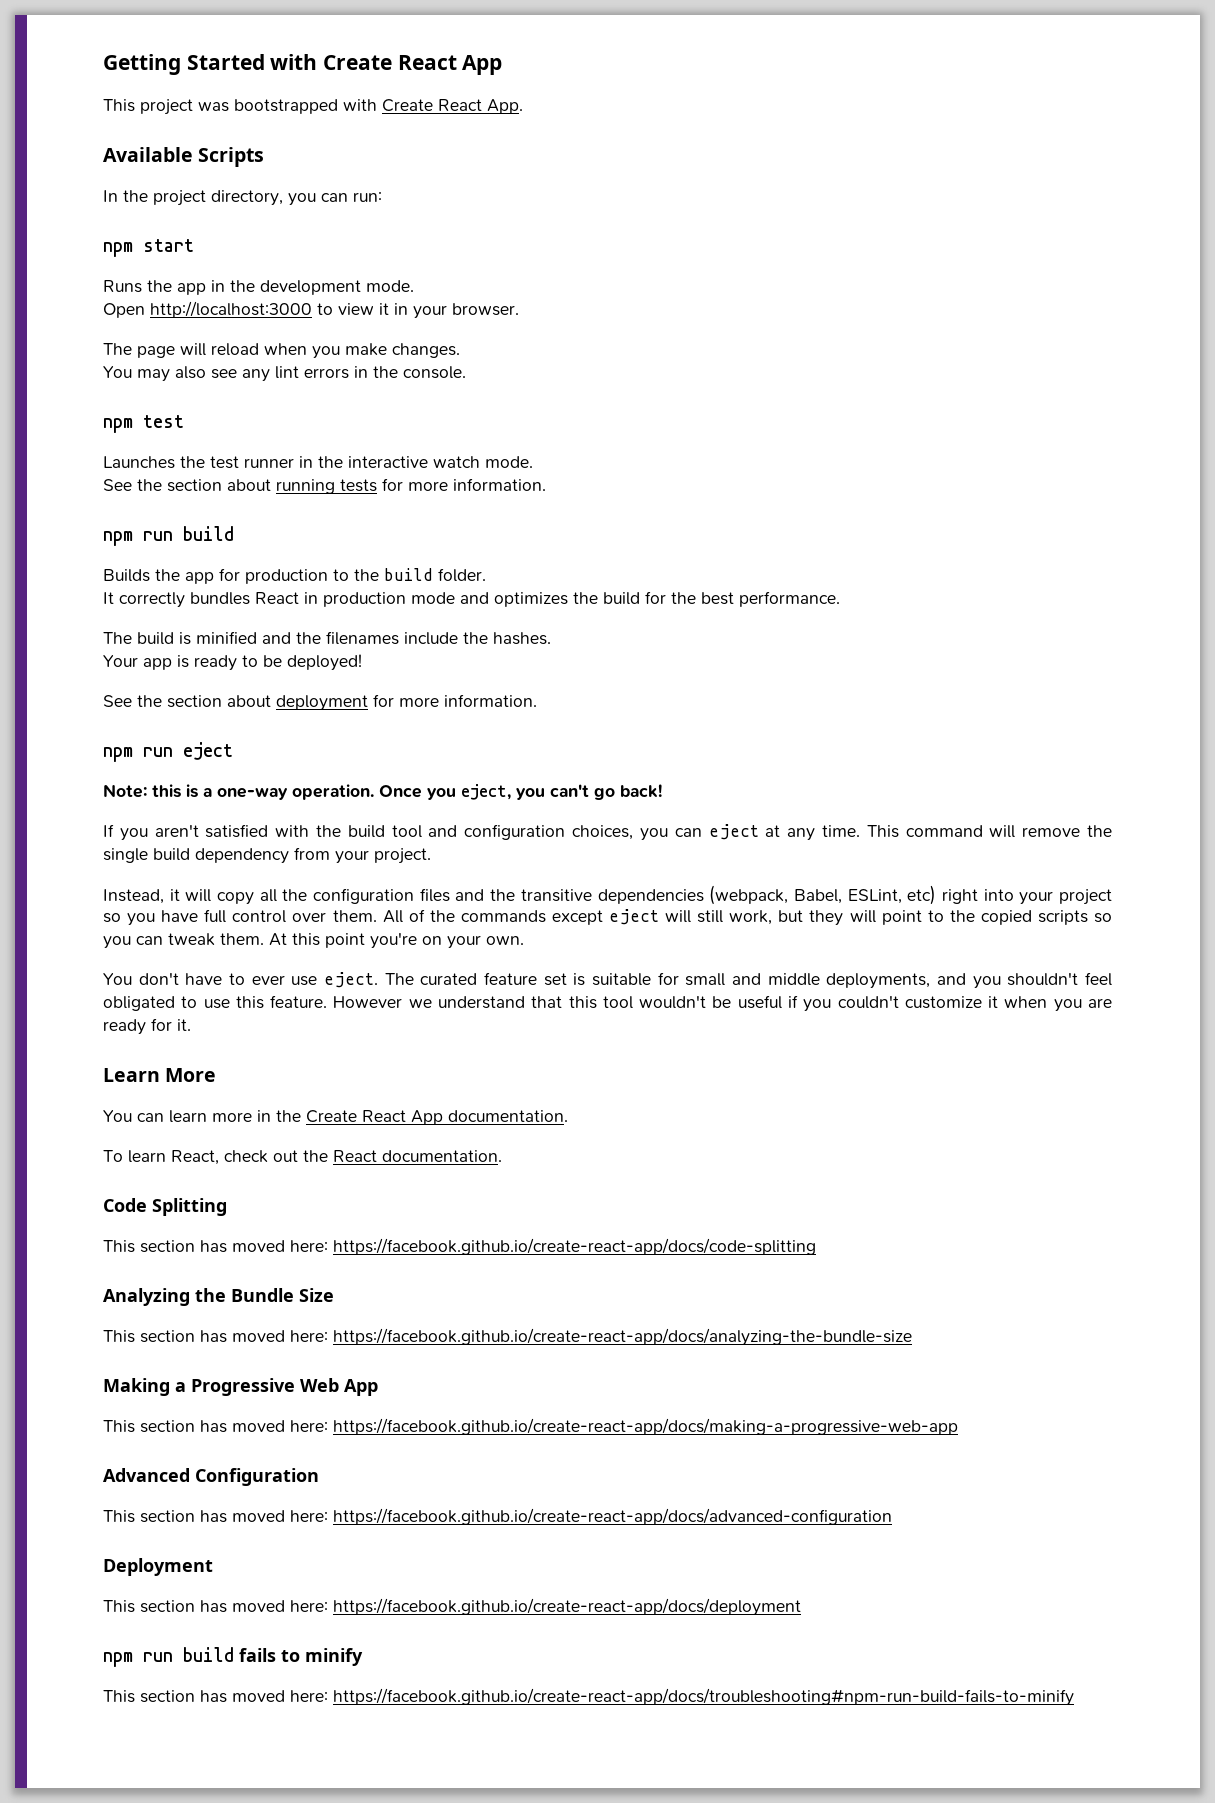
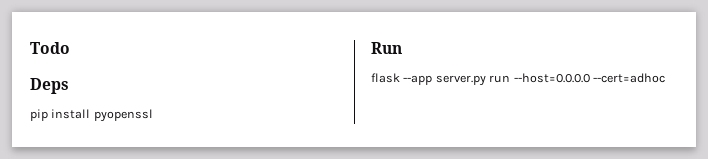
- Getting Started with Create React App
- This project was bootstrapped with Create React App.
- Available Scripts
- In the project directory, you can run:
- npm start
- Runs the app in the development mode.
- Open http://localhost:3000 to view it in your browser.
- The page will reload when you make changes.
- You may also see any lint errors in the console.
- npm test
- Launches the test runner in the interactive watch mode.
- See the section about running tests for more information.
- npm run build
- Builds the app for production to the build folder.
- It correctly bundles React in production mode and optimizes the build for the best performance.
- The build is minified and the filenames include the hashes.
- Your app is ready to be deployed!
- See the section about deployment for more information.
- npm run eject
- Note: this is a one-way operation. Once you eject, you can't go back!
- If you aren't satisfied with the build tool and configuration choices, you can eject at any time. This command will remove the single build dependency from your project.
- Instead, it will copy all the configuration files and the transitive dependencies (webpack, Babel, ESLint, etc) right into your project so you have full control over them. All of the commands except eject will still work, but they will point to the copied scripts so you can tweak them. At this point you're on your own.
- You don't have to ever use eject. The curated feature set is suitable for small and middle deployments, and you shouldn't feel obligated to use this feature. However we understand that this tool wouldn't be useful if you couldn't customize it when you are ready for it.
- Learn More
- You can learn more in the Create React App documentation.
- To learn React, check out the React documentation.
- Code Splitting
- This section has moved here: https://facebook.github.io/create-react-app/docs/code-splitting
- Analyzing the Bundle Size
- This section has moved here: https://facebook.github.io/create-react-app/docs/analyzing-the-bundle-size
- Making a Progressive Web App
- This section has moved here: https://facebook.github.io/create-react-app/docs/making-a-progressive-web-app
- Advanced Configuration
- This section has moved here: https://facebook.github.io/create-react-app/docs/advanced-configuration
- Deployment
- This section has moved here: https://facebook.github.io/create-react-app/docs/deployment
- npm run build fails to minify
- This section has moved here: https://facebook.github.io/create-react-app/docs/troubleshooting#npm-run-build-fails-to-minify
+ Todo
+ Deps
+ pip install pyopenssl
+ Run
+ flask --app server.py run --host=0.0.0.0 --cert=adhoc

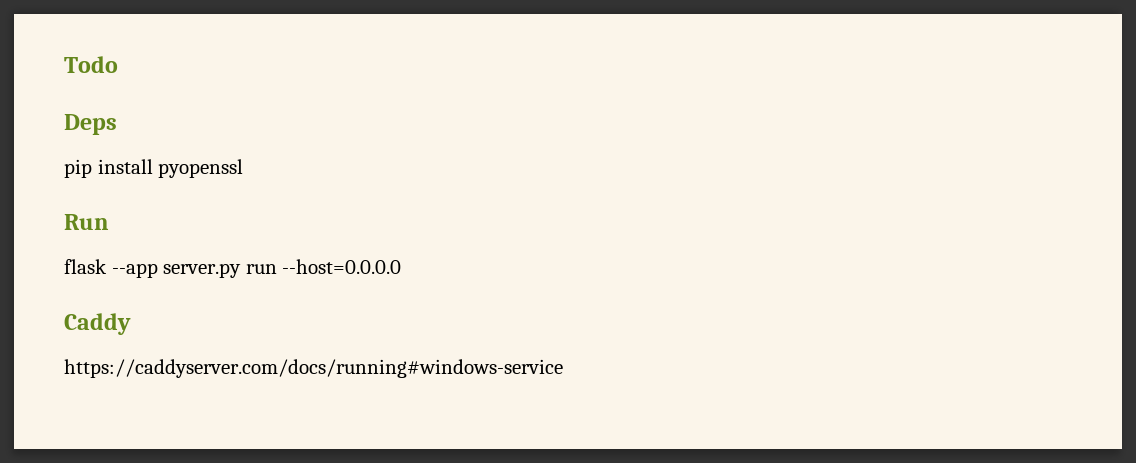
- flask --app server.py run --host=0.0.0.0 --cert=adhoc
+ flask --app server.py run --host=0.0.0.0
+ Caddy
+ https://caddyserver.com/docs/running#windows-service

